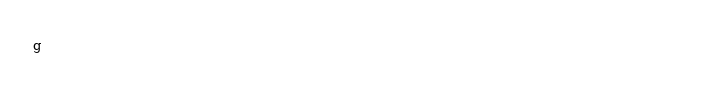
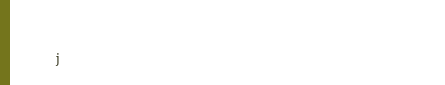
- g
+ j

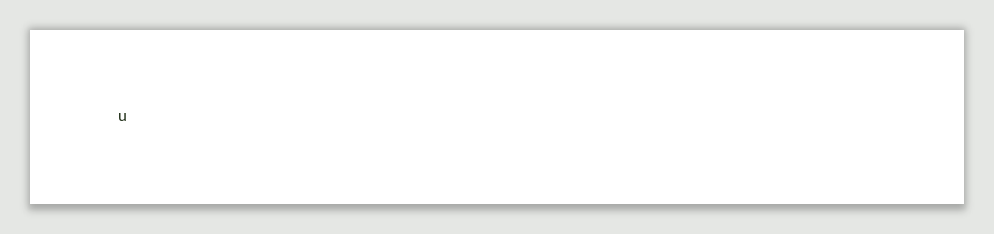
- j
+ u

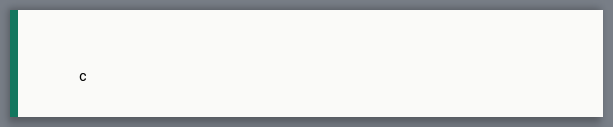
- u
+ c

